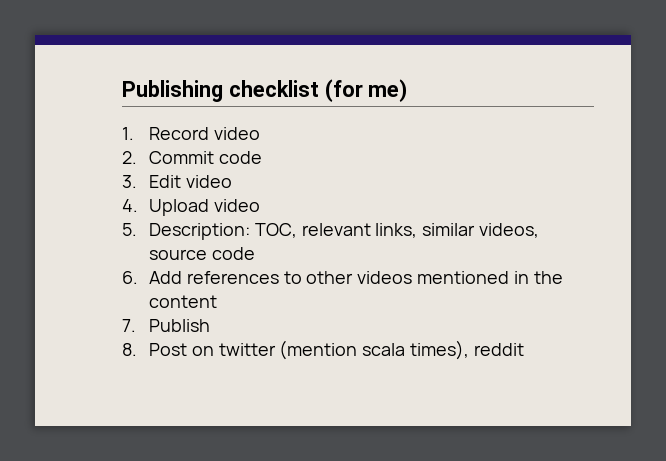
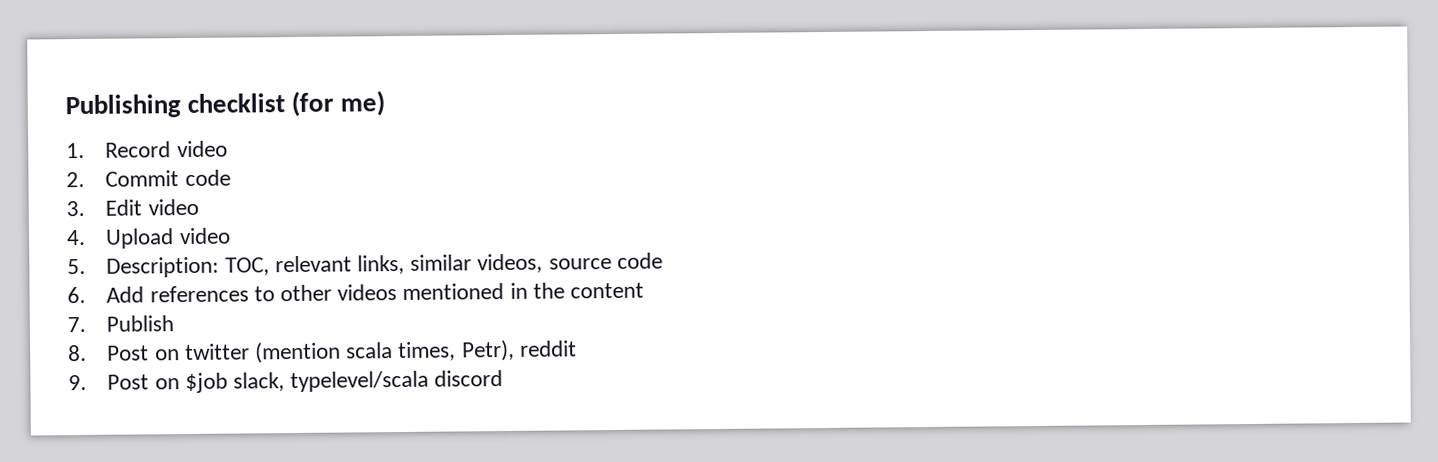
- 8. Post on twitter (mention scala times), reddit
+ 8. Post on twitter (mention scala times, Petr), reddit
+ 9. Post on $job slack, typelevel/scala discord

